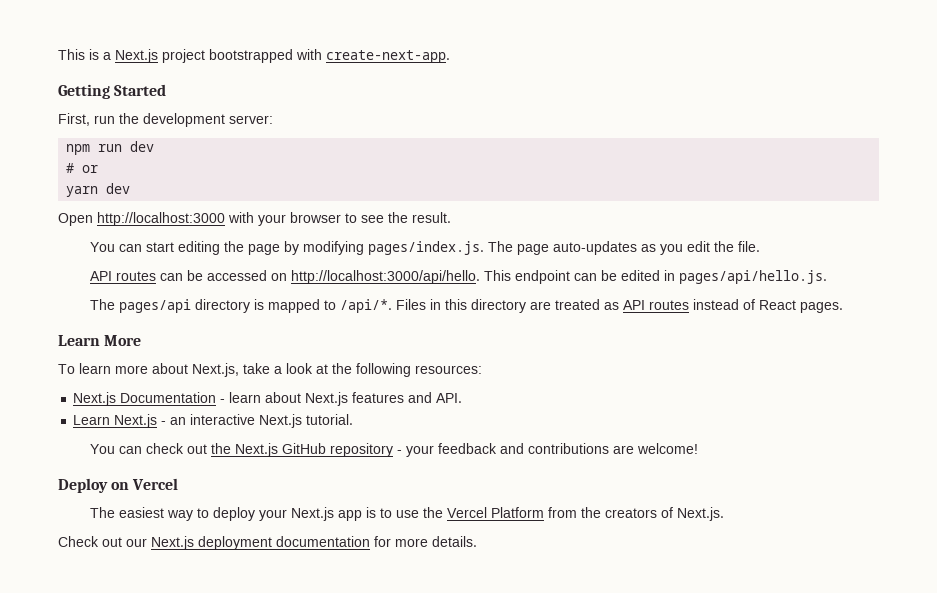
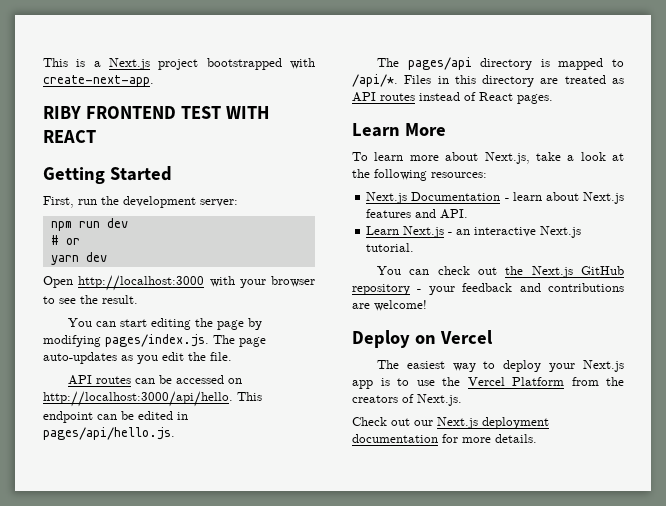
+ RIBY FRONTEND TEST WITH REACT

